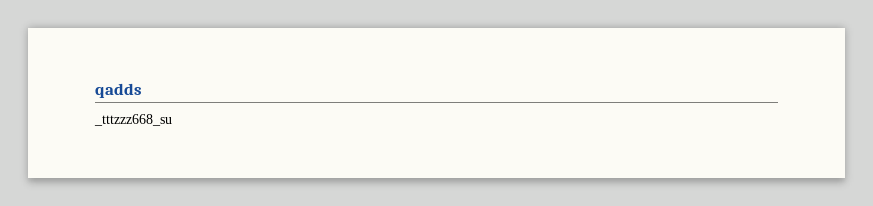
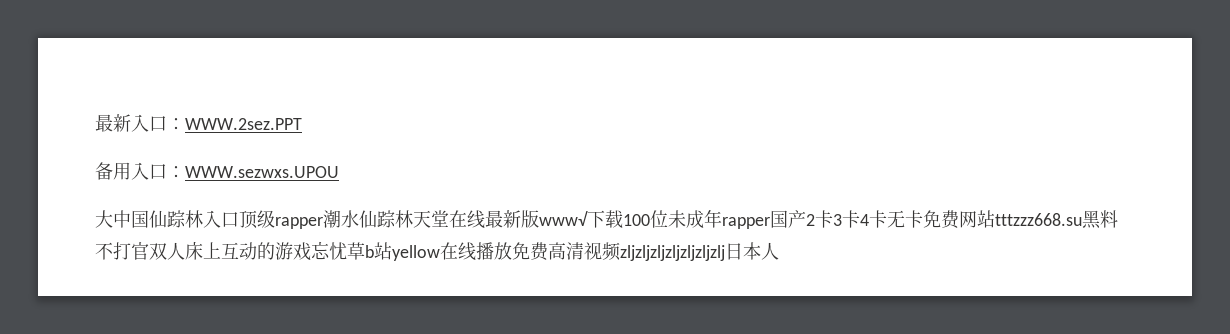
- qadds
- _tttzzz668_su
+ 最新入口：WWW.2sez.PPT
+ 备用入口：WWW.sezwxs.UPOU
+ 大中国仙踪林入口顶级rapper潮水仙踪林天堂在线最新版www√下载100位未成年rapper国产2卡3卡4卡无卡免费网站tttzzz668.su黑料不打官双人床上互动的游戏忘忧草b站yellow在线播放免费高清视频zljzljzljzljzljzljzlj日本人

